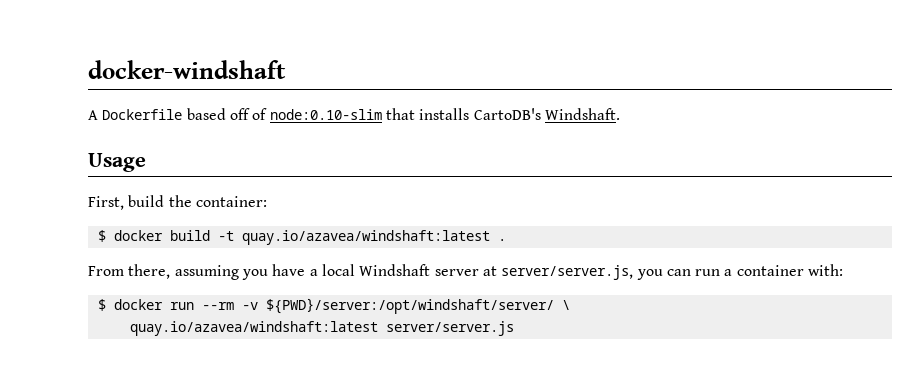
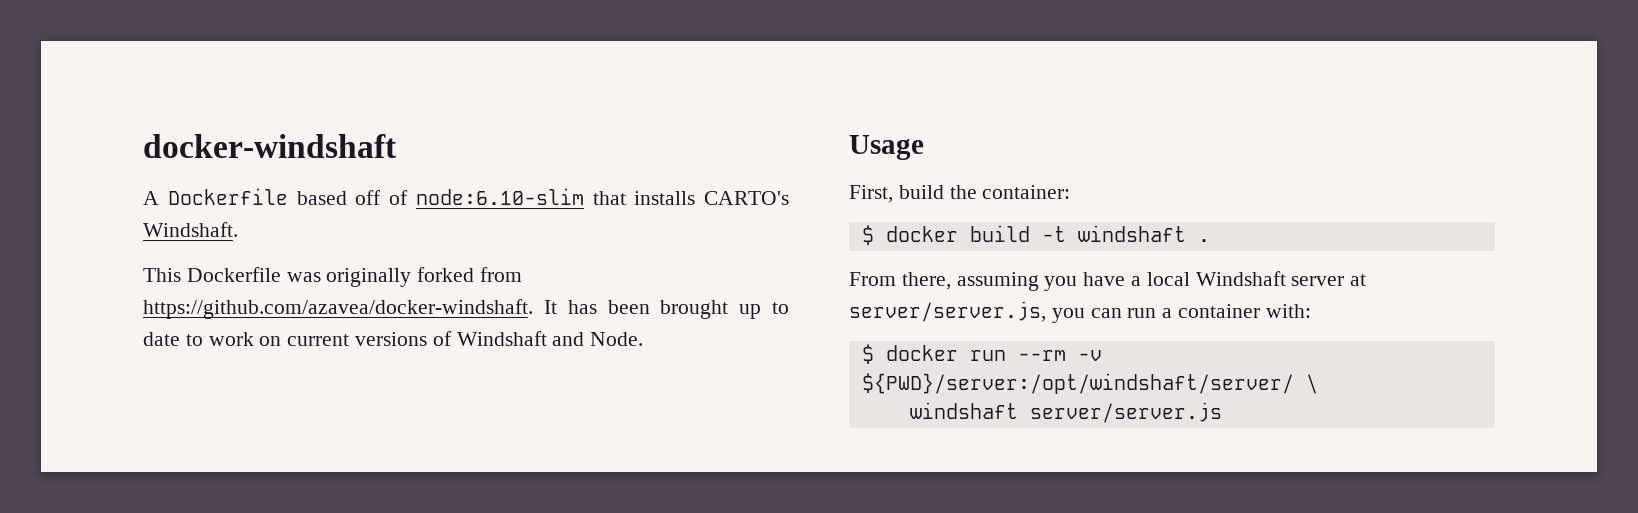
- A Dockerfile based off of node:0.10-slim that installs CartoDB's Windshaft.
+ A Dockerfile based off of node:6.10-slim that installs CARTO's Windshaft.
+ This Dockerfile was originally forked from https://github.com/azavea/docker-windshaft. It has been brought up to date to work on current versions of Windshaft and Node.
- $ docker build -t quay.io/azavea/windshaft:latest .
+ $ docker build -t windshaft .
- quay.io/azavea/windshaft:latest server/server.js
+ windshaft server/server.js

